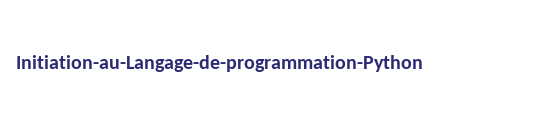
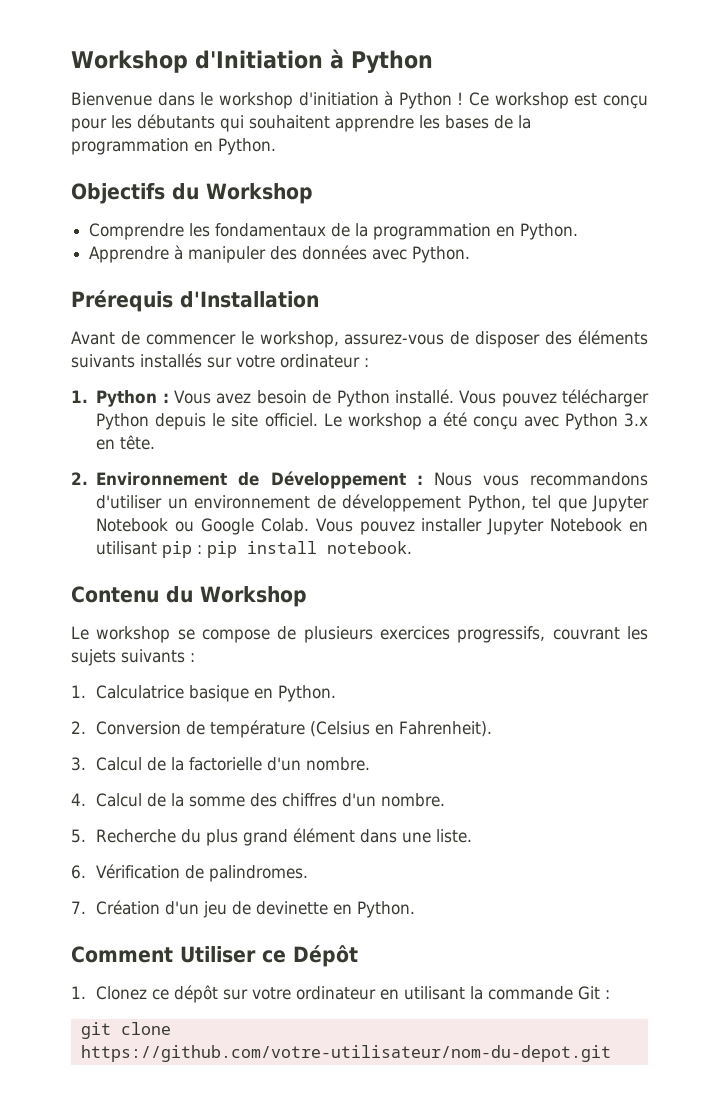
- Initiation-au-Langage-de-programmation-Python
+ Workshop d'Initiation à Python
+ Bienvenue dans le workshop d'initiation à Python ! Ce workshop est conçu pour les débutants qui souhaitent apprendre les bases de la programmation en Python.
+ Objectifs du Workshop
+ Comprendre les fondamentaux de la programmation en Python.
+ Apprendre à manipuler des données avec Python.
+ Prérequis d'Installation
+ Avant de commencer le workshop, assurez-vous de disposer des éléments suivants installés sur votre ordinateur :
+ 1. Python : Vous avez besoin de Python installé. Vous pouvez télécharger Python depuis le site officiel. Le workshop a été conçu avec Python 3.x en tête.
+ 2. Environnement de Développement : Nous vous recommandons d'utiliser un environnement de développement Python, tel que Jupyter Notebook ou Google Colab. Vous pouvez installer Jupyter Notebook en utilisant pip : pip install notebook.
+ Contenu du Workshop
+ Le workshop se compose de plusieurs exercices progressifs, couvrant les sujets suivants :
+ 1. Calculatrice basique en Python.
+ 2. Conversion de température (Celsius en Fahrenheit).
+ 3. Calcul de la factorielle d'un nombre.
+ 4. Calcul de la somme des chiffres d'un nombre.
+ 5. Recherche du plus grand élément dans une liste.
+ 6. Vérification de palindromes.
+ 7. Création d'un jeu de devinette en Python.
+ Comment Utiliser ce Dépôt
+ 1. Clonez ce dépôt sur votre ordinateur en utilisant la commande Git :
+ git clone https://github.com/votre-utilisateur/nom-du-depot.git

